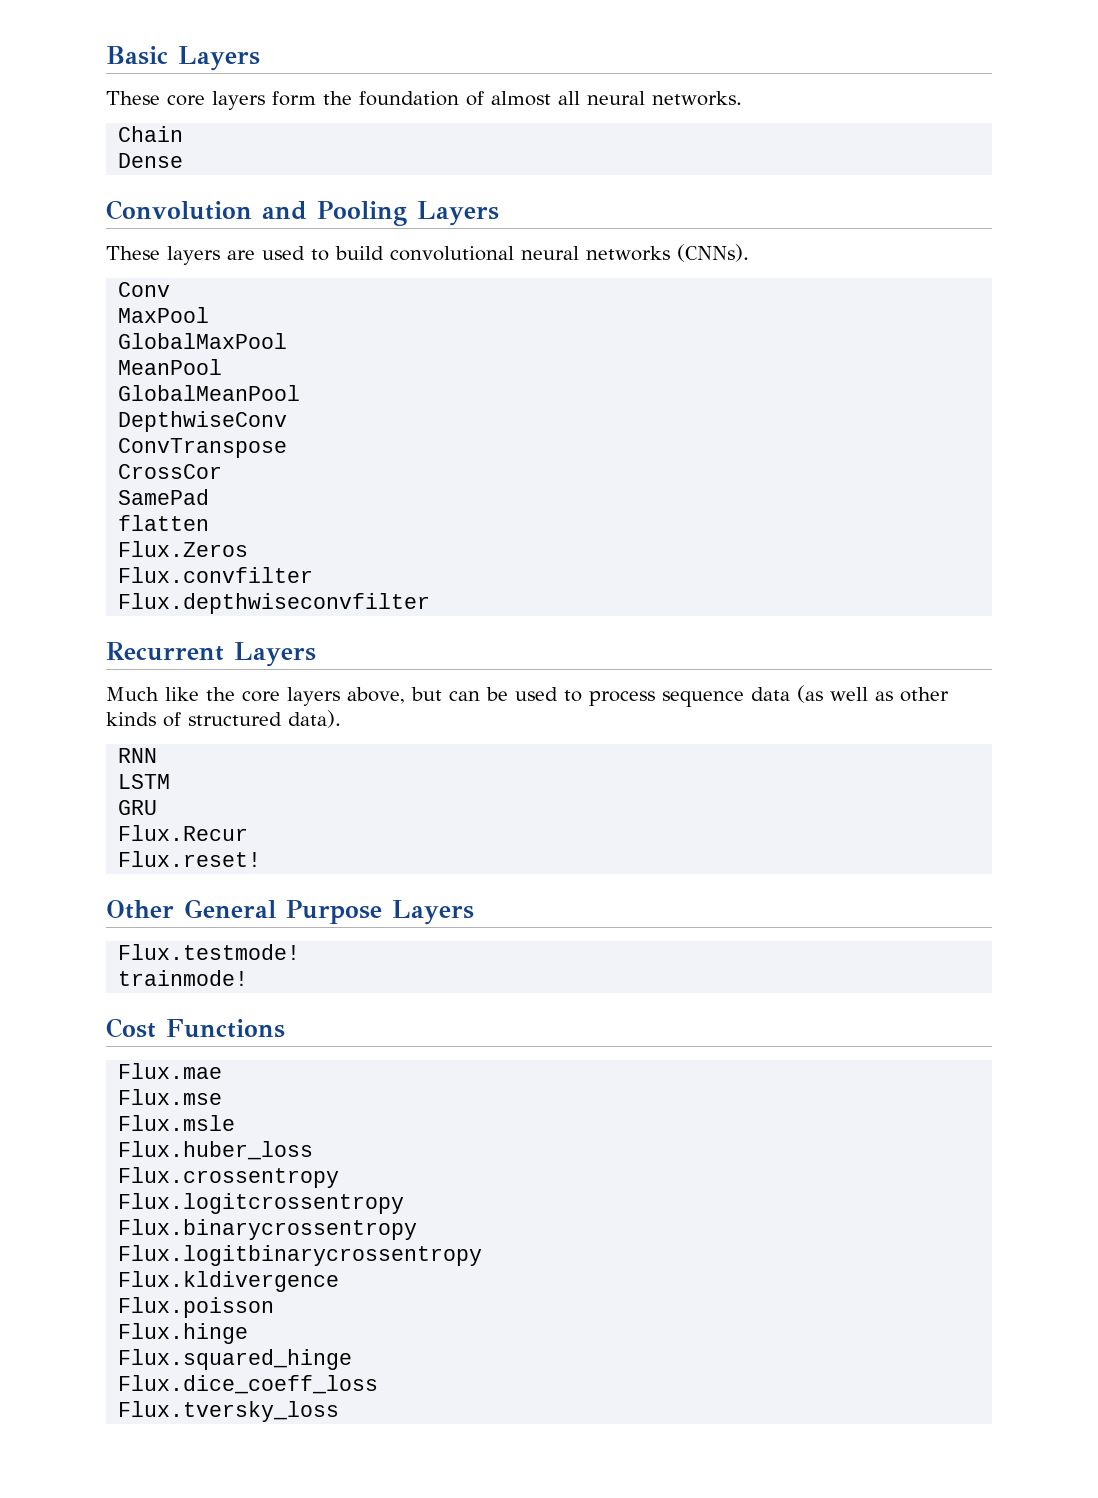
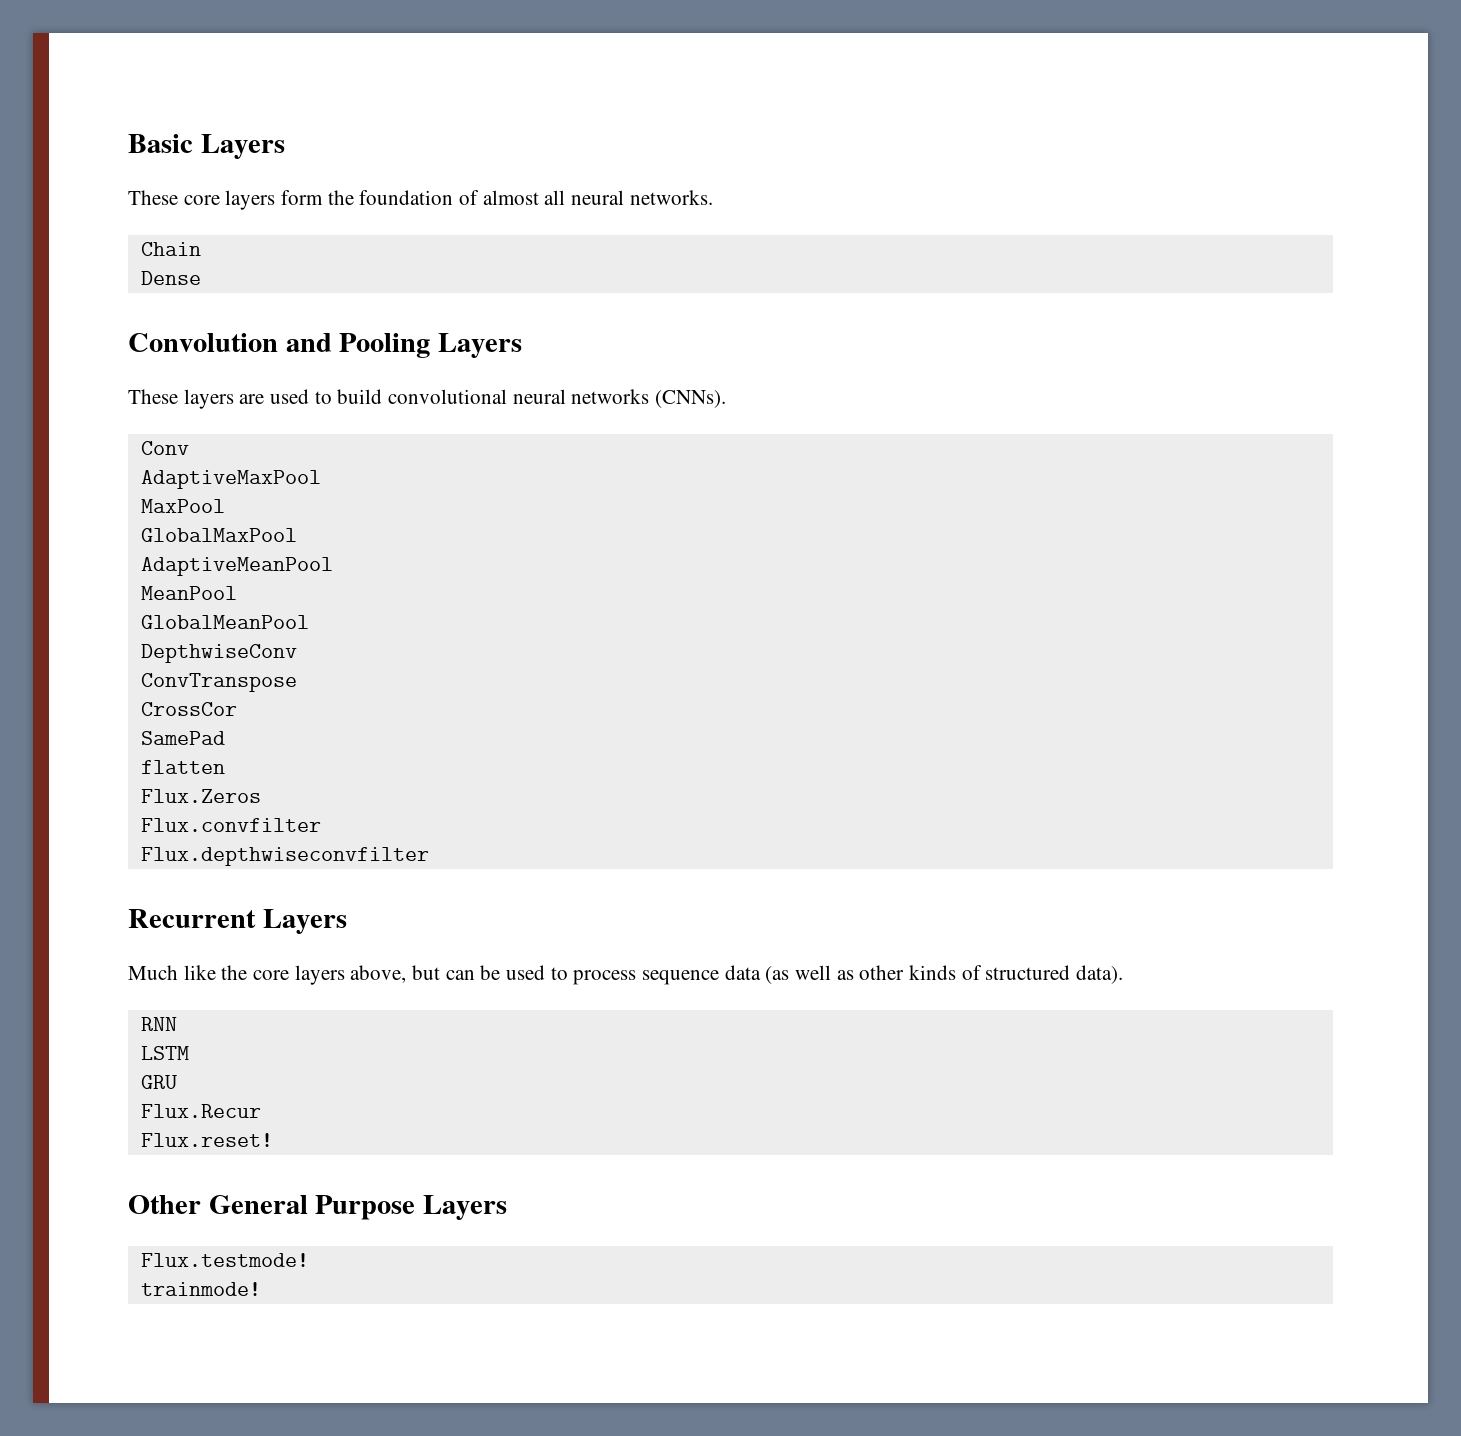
+ AdaptiveMaxPool
+ AdaptiveMeanPool
- Cost Functions
- Flux.mae
- Flux.mse
- Flux.msle
- Flux.huber_loss
- Flux.crossentropy
- Flux.logitcrossentropy
- Flux.binarycrossentropy
- Flux.logitbinarycrossentropy
- Flux.kldivergence
- Flux.poisson
- Flux.hinge
- Flux.squared_hinge
- Flux.dice_coeff_loss
- Flux.tversky_loss

